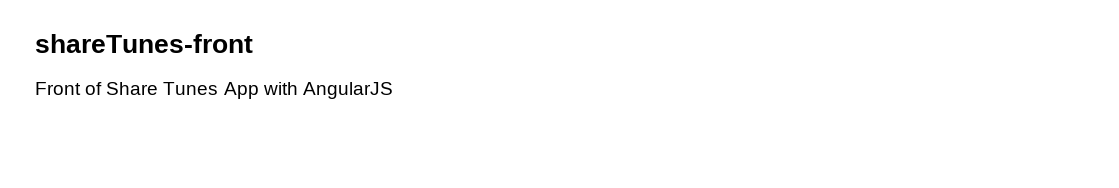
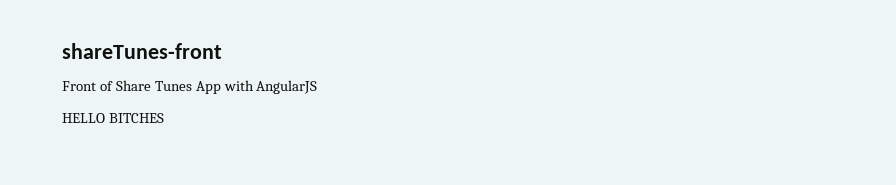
+ HELLO BITCHES

